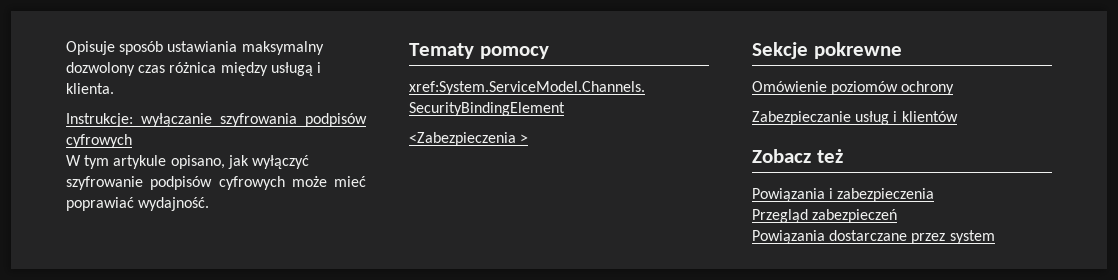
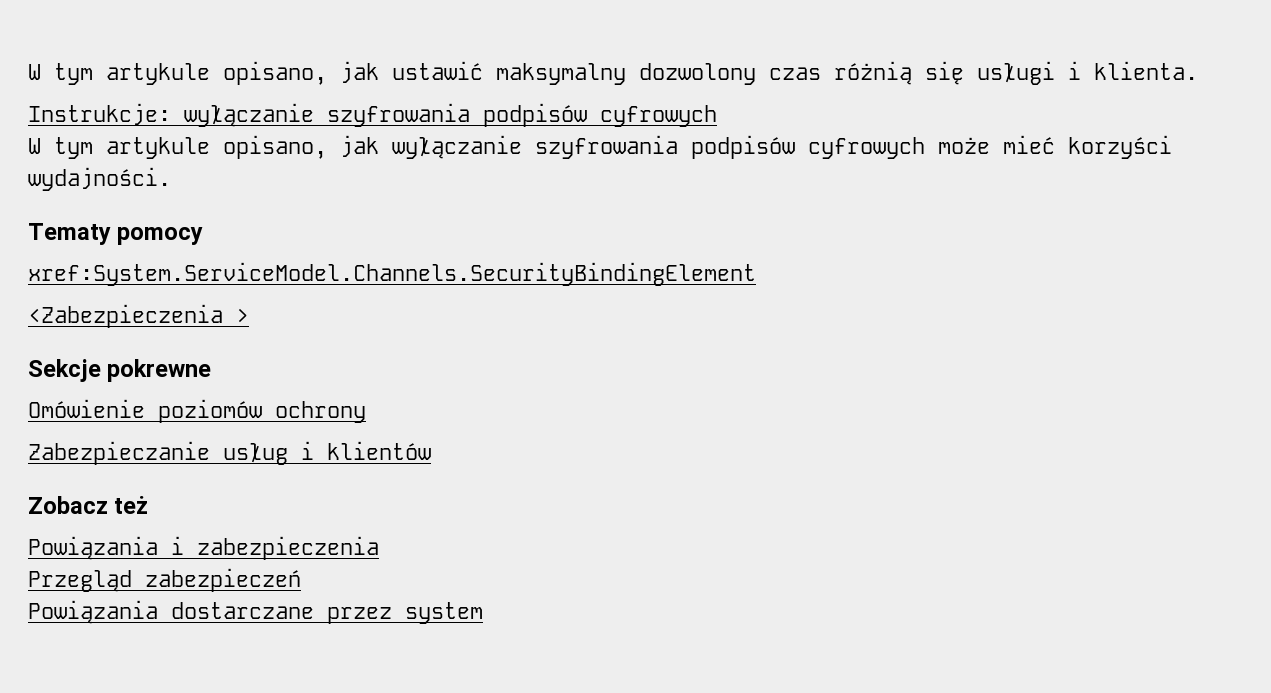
- Opisuje sposób ustawiania maksymalny dozwolony czas różnica między usługą i klienta.
+ W tym artykule opisano, jak ustawić maksymalny dozwolony czas różnią się usługi i klienta.
- W tym artykule opisano, jak wyłączyć szyfrowanie podpisów cyfrowych może mieć poprawiać wydajność.
+ W tym artykule opisano, jak wyłączanie szyfrowania podpisów cyfrowych może mieć korzyści wydajności.

